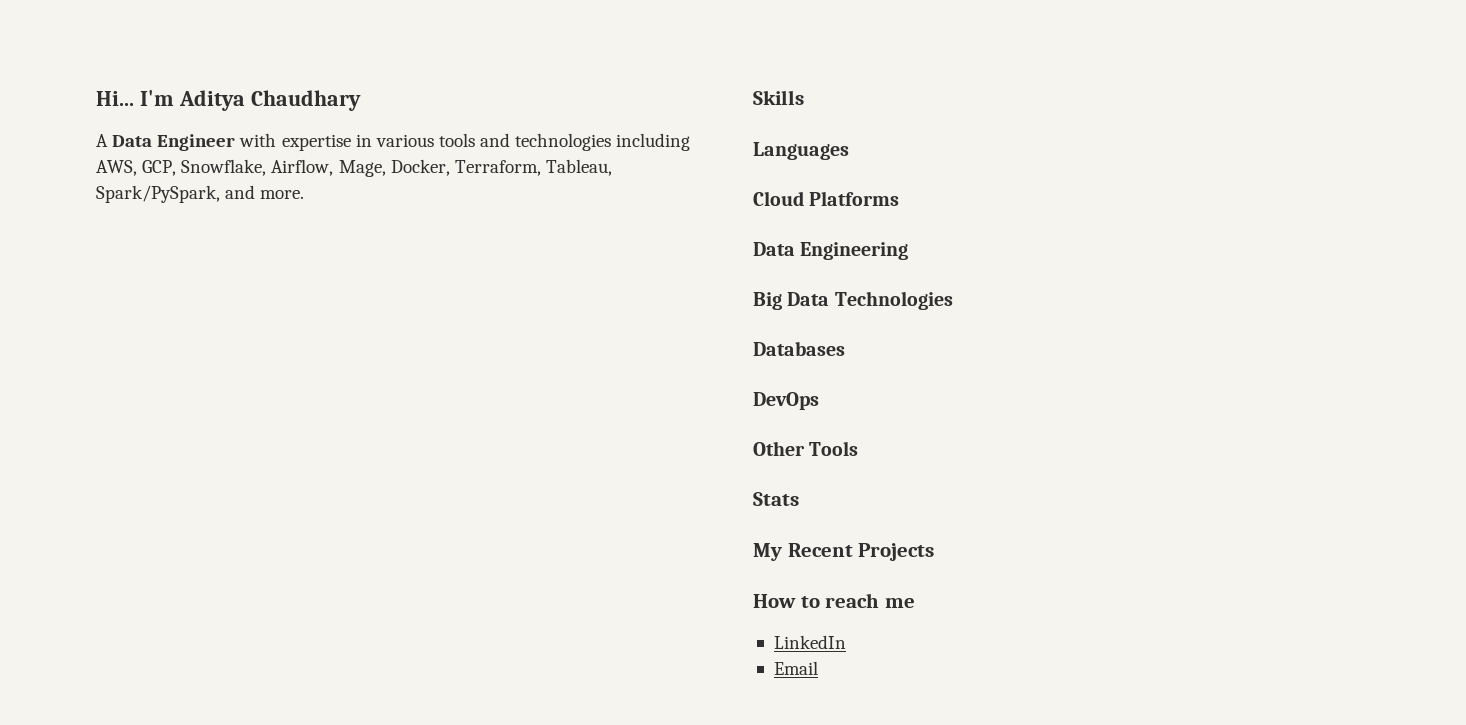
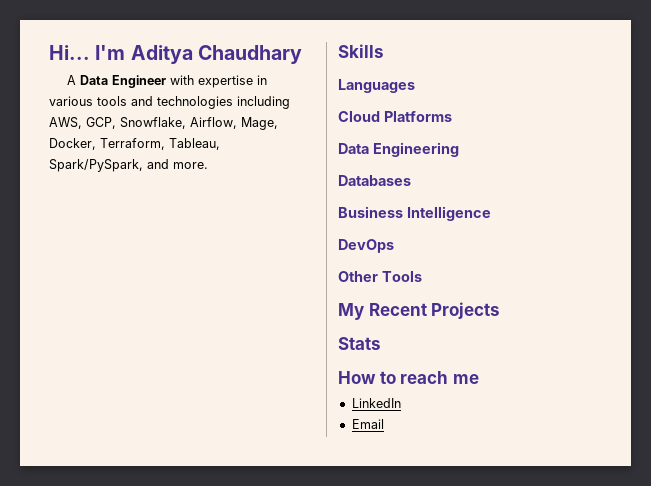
- Big Data Technologies
  Databases
+ Business Intelligence
- Stats
+ Stats

